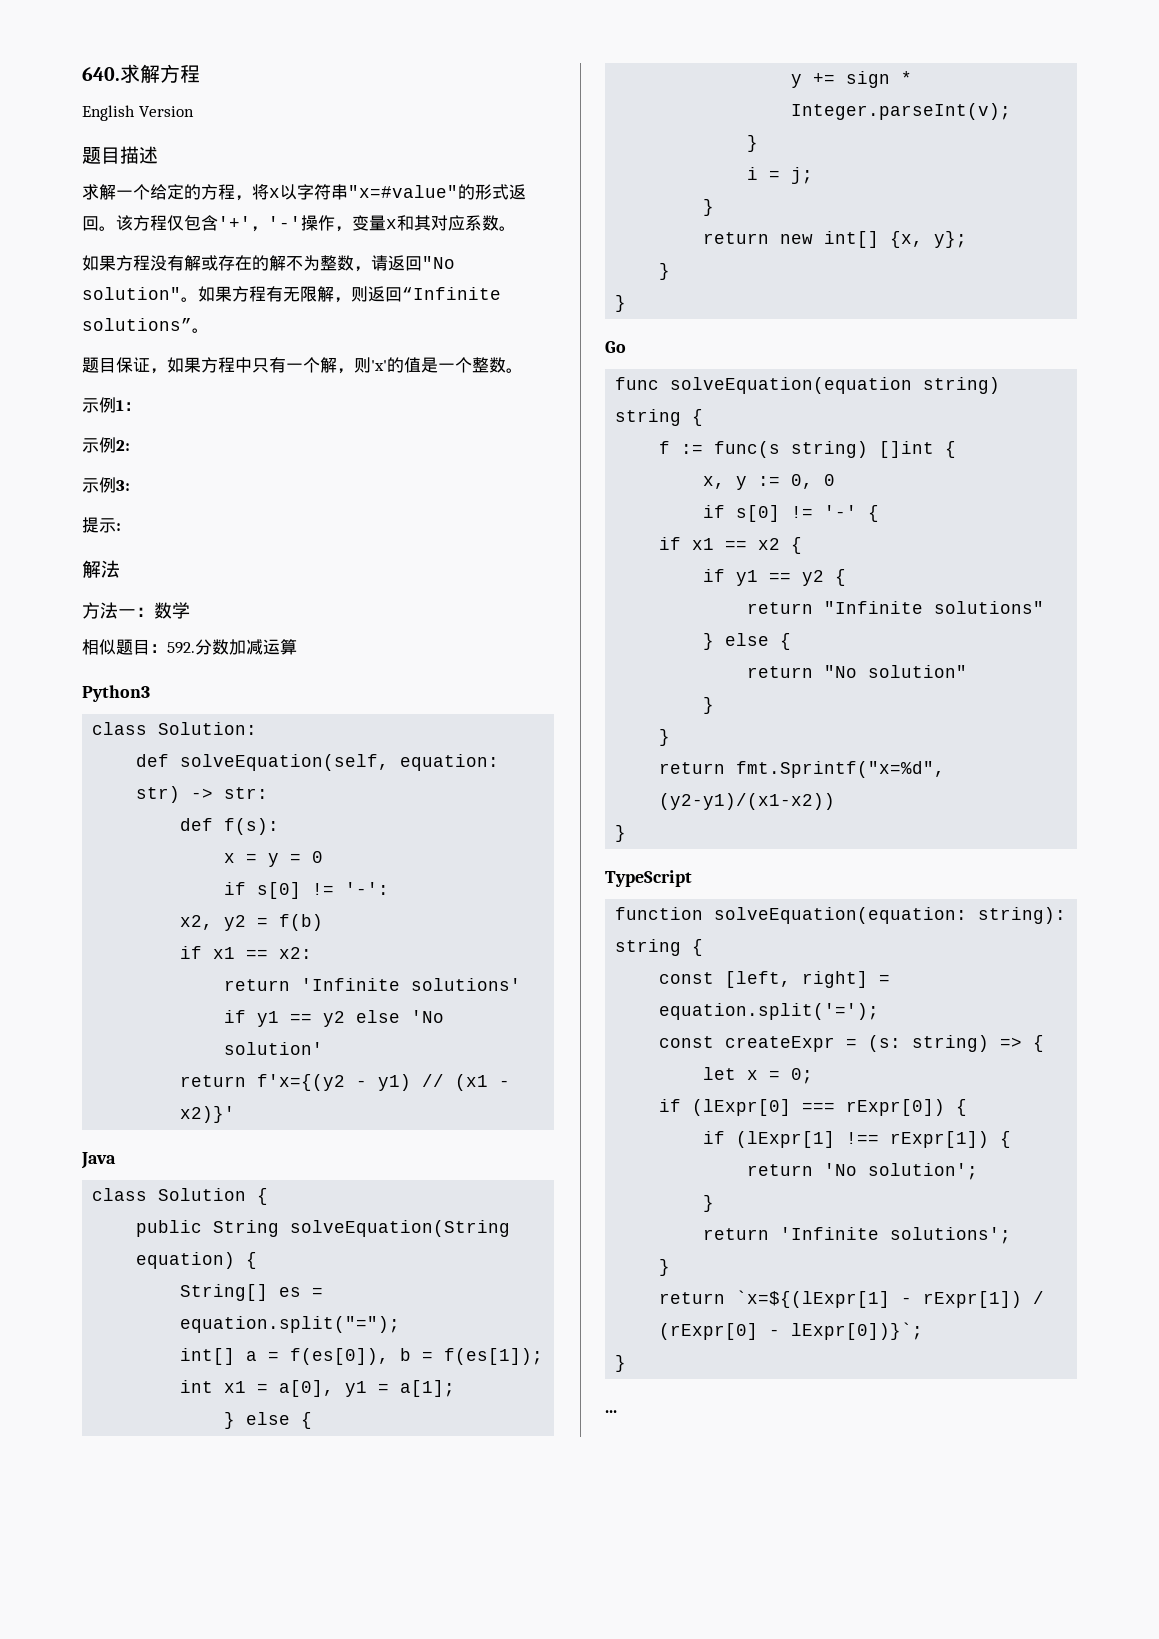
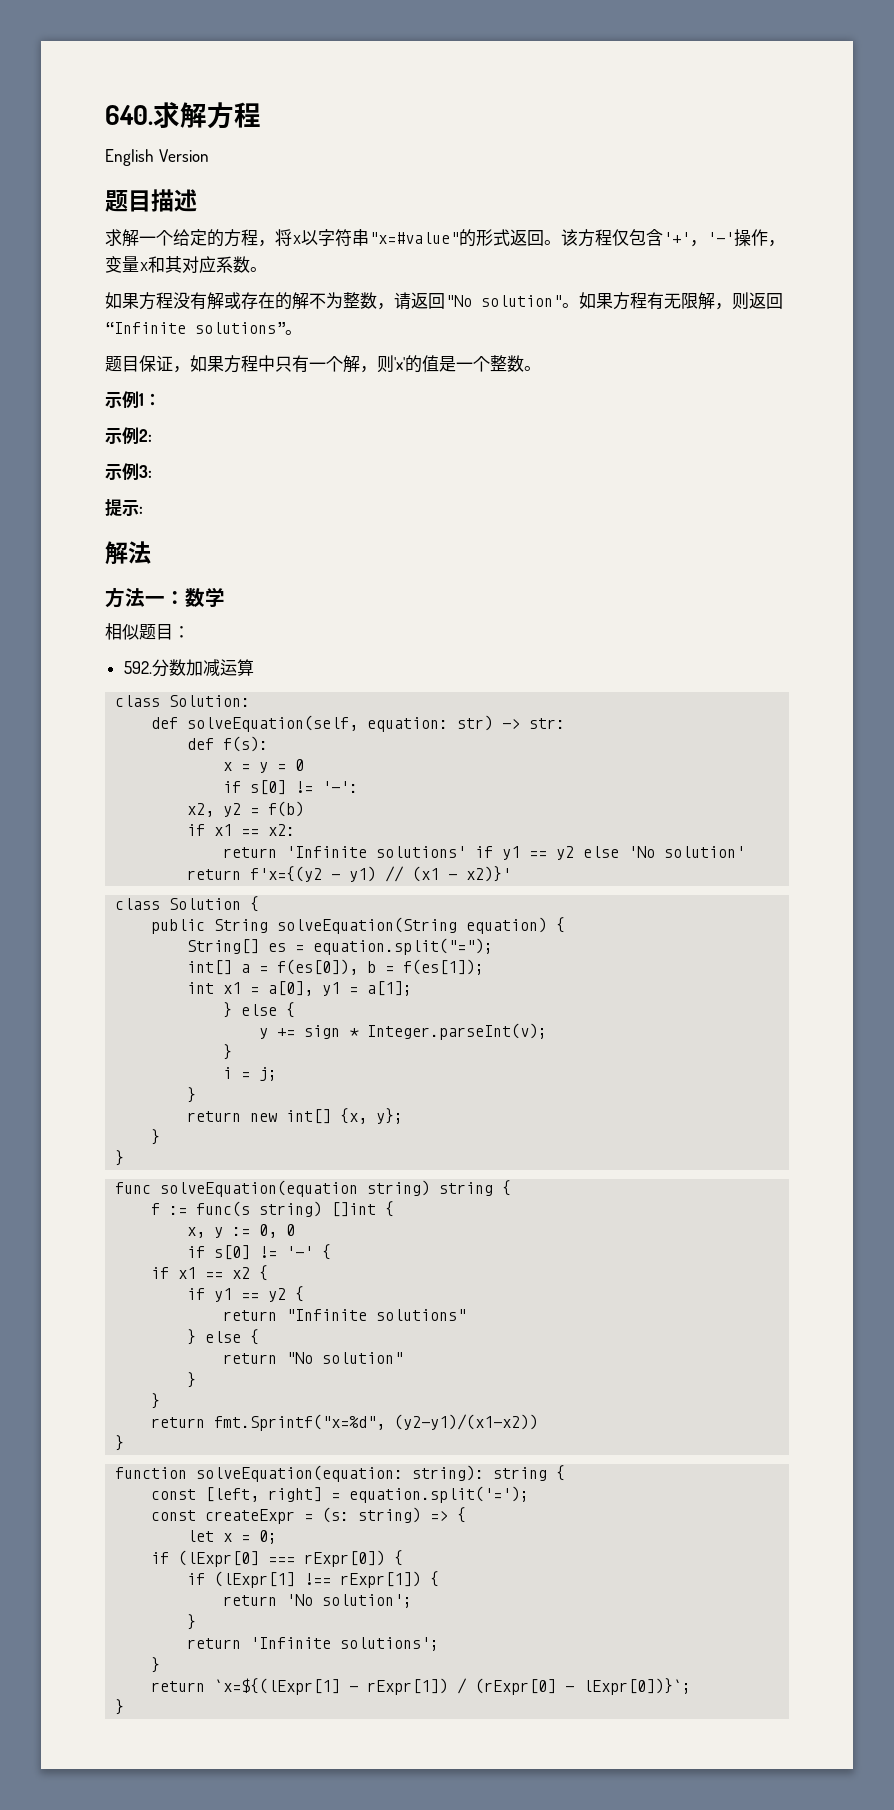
- 相似题目：592.分数加减运算
+ 相似题目：
+ 592.分数加减运算
- Python3
- Java
- Go
- TypeScript
- ...

